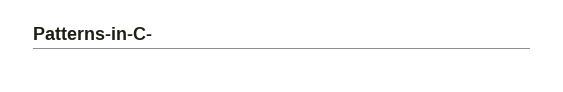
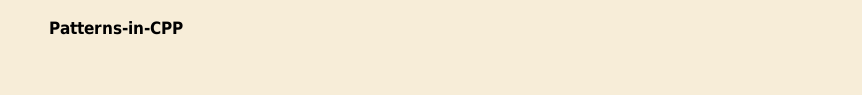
- Patterns-in-C-
+ Patterns-in-CPP

